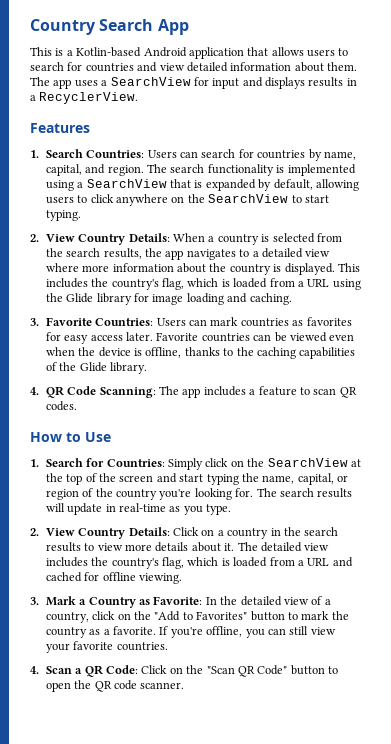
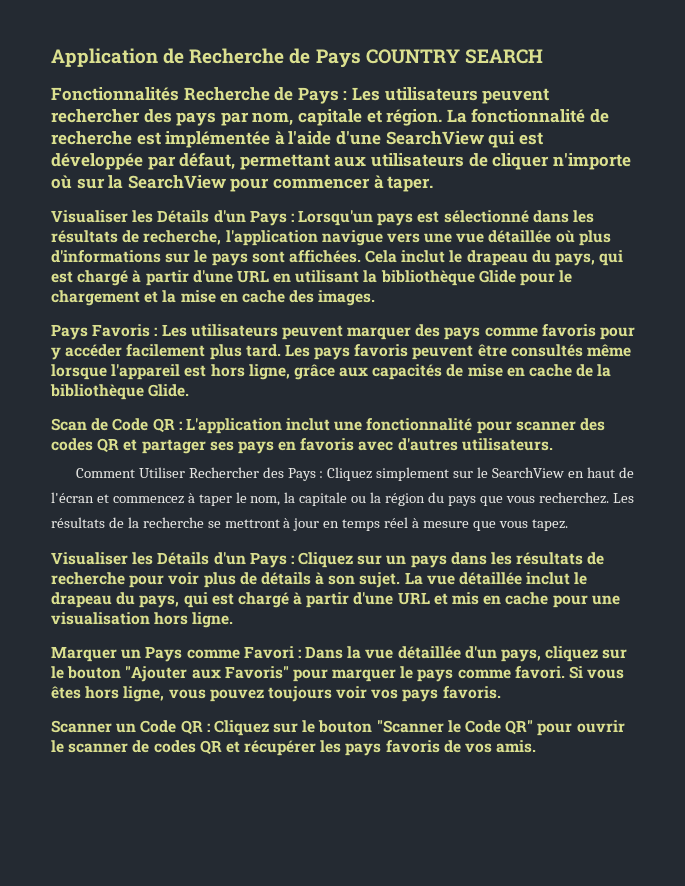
- Country Search App
- This is a Kotlin-based Android application that allows users to search for countries and view detailed information about them. The app uses a SearchView for input and displays results in a RecyclerView.
- Features
- 1. Search Countries: Users can search for countries by name, capital, and region. The search functionality is implemented using a SearchView that is expanded by default, allowing users to click anywhere on the SearchView to start typing.
- 2. View Country Details: When a country is selected from the search results, the app navigates to a detailed view where more information about the country is displayed. This includes the country's flag, which is loaded from a URL using the Glide library for image loading and caching.
- 3. Favorite Countries: Users can mark countries as favorites for easy access later. Favorite countries can be viewed even when the device is offline, thanks to the caching capabilities of the Glide library.
- 4. QR Code Scanning: The app includes a feature to scan QR codes.
- How to Use
- 1. Search for Countries: Simply click on the SearchView at the top of the screen and start typing the name, capital, or region of the country you're looking for. The search results will update in real-time as you type.
- 2. View Country Details: Click on a country in the search results to view more details about it. The detailed view includes the country's flag, which is loaded from a URL and cached for offline viewing.
- 3. Mark a Country as Favorite: In the detailed view of a country, click on the "Add to Favorites" button to mark the country as a favorite. If you're offline, you can still view your favorite countries.
- 4. Scan a QR Code: Click on the "Scan QR Code" button to open the QR code scanner.
+ Application de Recherche de Pays COUNTRY SEARCH
+ Fonctionnalités Recherche de Pays : Les utilisateurs peuvent rechercher des pays par nom, capitale et région. La fonctionnalité de recherche est implémentée à l'aide d'une SearchView qui est développée par défaut, permettant aux utilisateurs de cliquer n'importe où sur la SearchView pour commencer à taper.
+ Visualiser les Détails d'un Pays : Lorsqu'un pays est sélectionné dans les résultats de recherche, l'application navigue vers une vue détaillée où plus d'informations sur le pays sont affichées. Cela inclut le drapeau du pays, qui est chargé à partir d'une URL en utilisant la bibliothèque Glide pour le chargement et la mise en cache des images.
+ Pays Favoris : Les utilisateurs peuvent marquer des pays comme favoris pour y accéder facilement plus tard. Les pays favoris peuvent être consultés même lorsque l'appareil est hors ligne, grâce aux capacités de mise en cache de la bibliothèque Glide.
+ Scan de Code QR : L'application inclut une fonctionnalité pour scanner des codes QR et partager ses pays en favoris avec d'autres utilisateurs.
+ Comment Utiliser Rechercher des Pays : Cliquez simplement sur le SearchView en haut de l'écran et commencez à taper le nom, la capitale ou la région du pays que vous recherchez. Les résultats de la recherche se mettront à jour en temps réel à mesure que vous tapez.
+ Visualiser les Détails d'un Pays : Cliquez sur un pays dans les résultats de recherche pour voir plus de détails à son sujet. La vue détaillée inclut le drapeau du pays, qui est chargé à partir d'une URL et mis en cache pour une visualisation hors ligne.
+ Marquer un Pays comme Favori : Dans la vue détaillée d'un pays, cliquez sur le bouton "Ajouter aux Favoris" pour marquer le pays comme favori. Si vous êtes hors ligne, vous pouvez toujours voir vos pays favoris.
+ Scanner un Code QR : Cliquez sur le bouton "Scanner le Code QR" pour ouvrir le scanner de codes QR et récupérer les pays favoris de vos amis.

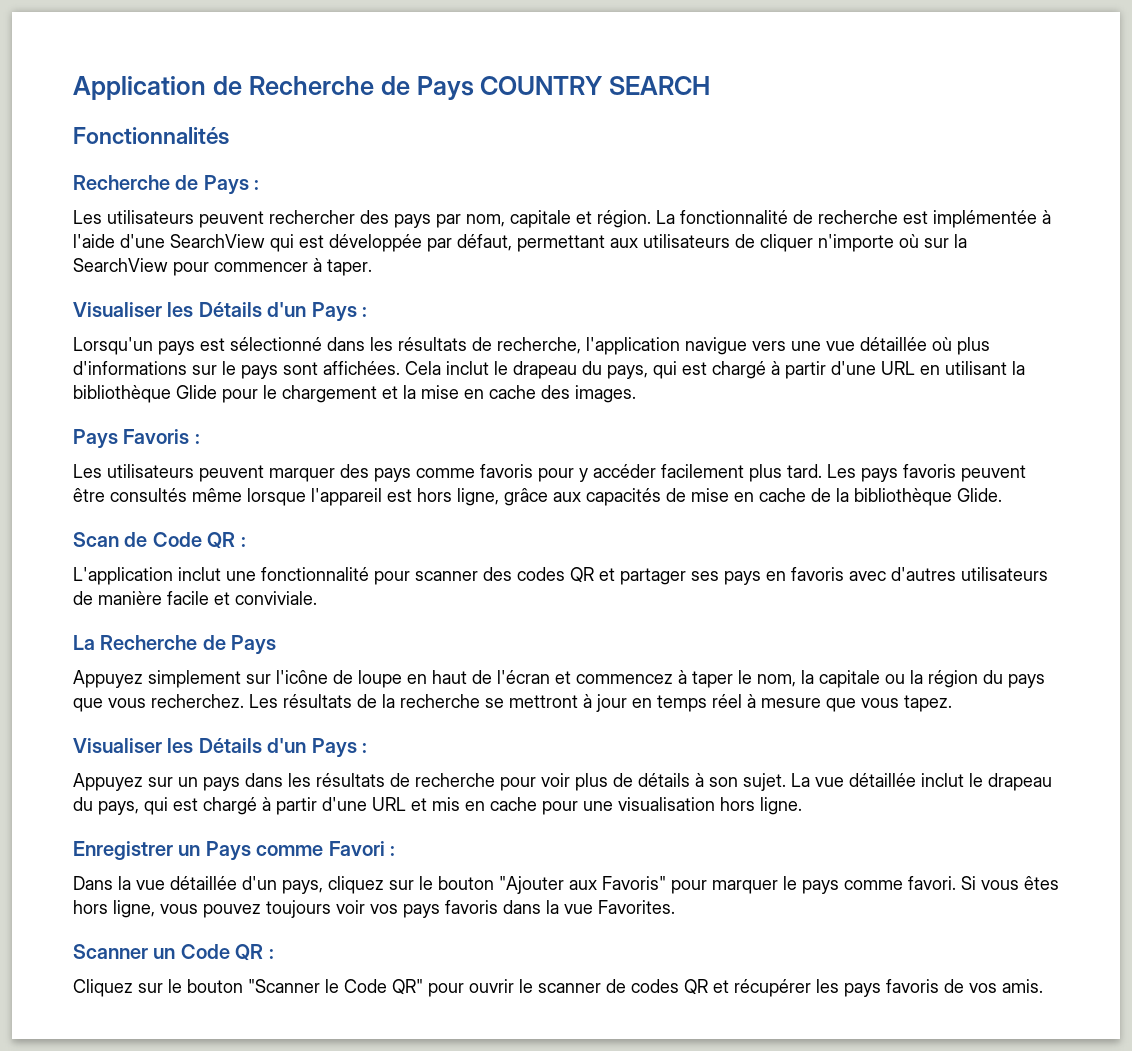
- Fonctionnalités Recherche de Pays : Les utilisateurs peuvent rechercher des pays par nom, capitale et région.
+ Fonctionnalités
+ Recherche de Pays :
+ Les utilisateurs peuvent rechercher des pays par nom, capitale et région.
  La fonctionnalité de recherche est implémentée à l'aide d'une SearchView qui est développée par défaut, permettant aux utilisateurs de cliquer n'importe où sur la SearchView pour commencer à taper.
- Visualiser les Détails d'un Pays : Lorsqu'un pays est sélectionné dans les résultats de recherche, l'application navigue vers une vue détaillée où plus d'informations sur le pays sont affichées.
+ Visualiser les Détails d'un Pays :
+ Lorsqu'un pays est sélectionné dans les résultats de recherche, l'application navigue vers une vue détaillée où plus d'informations sur le pays sont affichées.
- Pays Favoris : Les utilisateurs peuvent marquer des pays comme favoris pour y accéder facilement plus tard.
+ Pays Favoris :
+ Les utilisateurs peuvent marquer des pays comme favoris pour y accéder facilement plus tard.
- Scan de Code QR : L'application inclut une fonctionnalité pour scanner des codes QR et partager ses pays en favoris avec d'autres utilisateurs.
- Comment Utiliser Rechercher des Pays : Cliquez simplement sur le SearchView en haut de l'écran et commencez à taper le nom, la capitale ou la région du pays que vous recherchez.
+ Scan de Code QR :
+ L'application inclut une fonctionnalité pour scanner des codes QR et partager ses pays en favoris avec d'autres utilisateurs de manière facile et conviviale.
+ La Recherche de Pays
+ Appuyez simplement sur l'icône de loupe en haut de l'écran et commencez à taper le nom, la capitale ou la région du pays que vous recherchez.
  Les résultats de la recherche se mettront à jour en temps réel à mesure que vous tapez.
- Visualiser les Détails d'un Pays : Cliquez sur un pays dans les résultats de recherche pour voir plus de détails à son sujet.
+ Visualiser les Détails d'un Pays :
+ Appuyez sur un pays dans les résultats de recherche pour voir plus de détails à son sujet.
- Marquer un Pays comme Favori : Dans la vue détaillée d'un pays, cliquez sur le bouton "Ajouter aux Favoris" pour marquer le pays comme favori.
+ Enregistrer un Pays comme Favori :
+ Dans la vue détaillée d'un pays, cliquez sur le bouton "Ajouter aux Favoris" pour marquer le pays comme favori.
- Si vous êtes hors ligne, vous pouvez toujours voir vos pays favoris.
+ Si vous êtes hors ligne, vous pouvez toujours voir vos pays favoris dans la vue Favorites.
- Scanner un Code QR : Cliquez sur le bouton "Scanner le Code QR" pour ouvrir le scanner de codes QR et récupérer les pays favoris de vos amis.
+ Scanner un Code QR :
+ Cliquez sur le bouton "Scanner le Code QR" pour ouvrir le scanner de codes QR et récupérer les pays favoris de vos amis.

